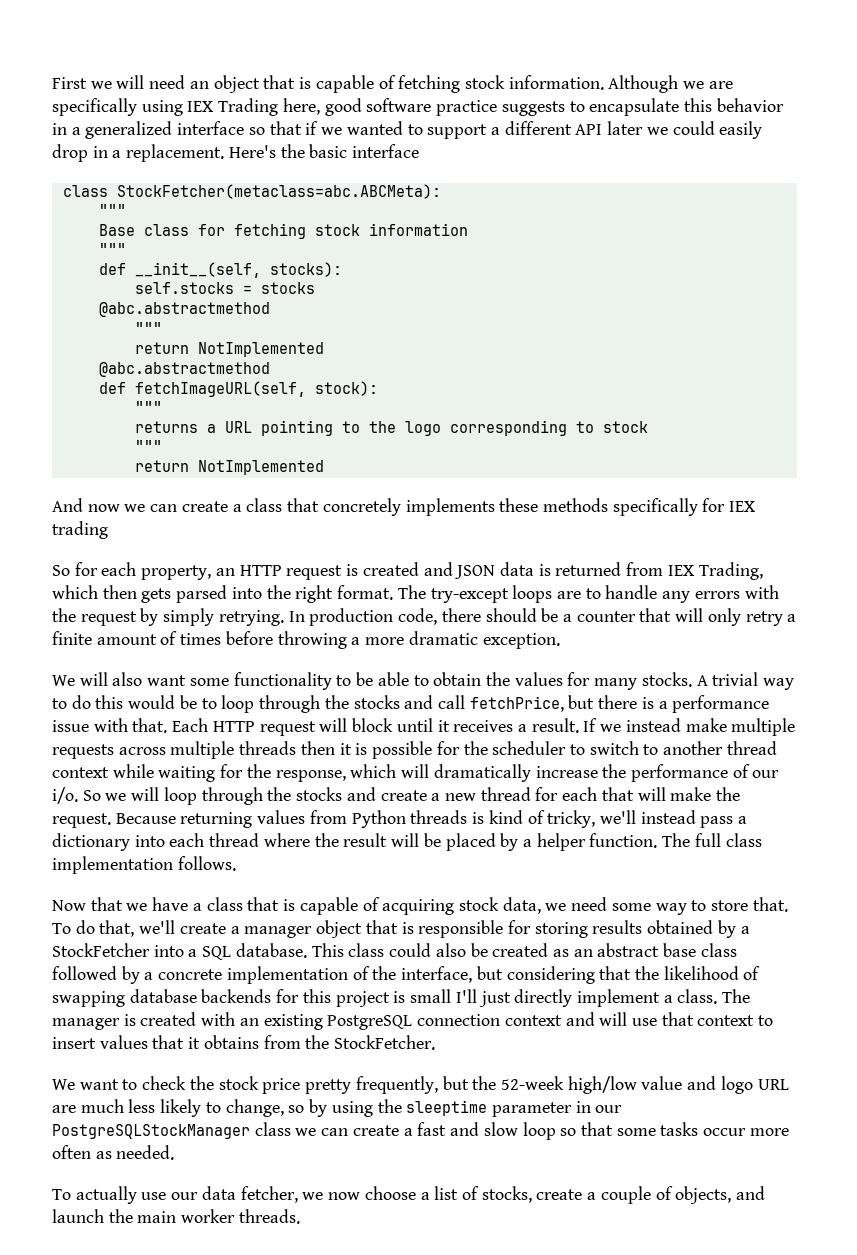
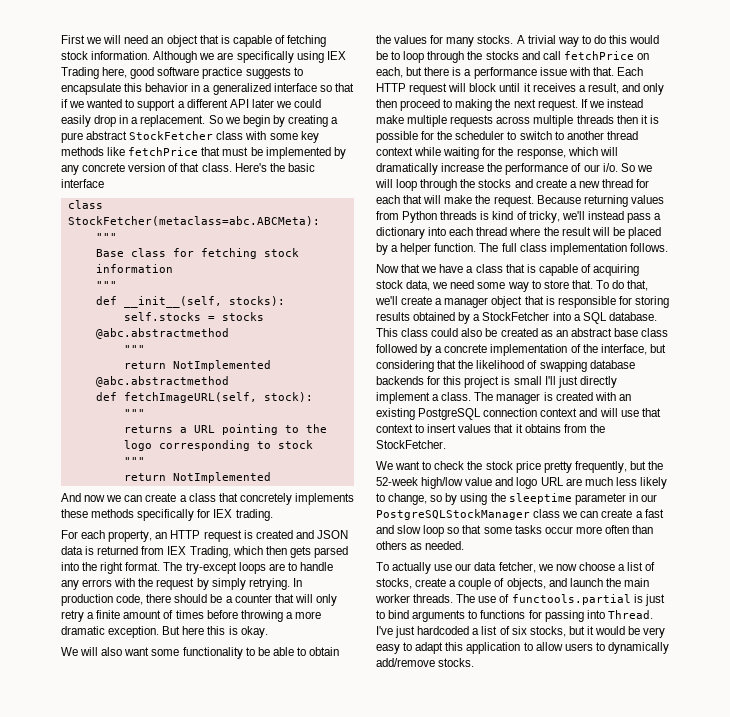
+ So we begin by creating a pure abstract StockFetcher class with some key methods like fetchPrice that must be implemented by any concrete version of that class.
- And now we can create a class that concretely implements these methods specifically for IEX trading
- So for each property, an HTTP request is created and JSON data is returned from IEX Trading, which then gets parsed into the right format.
+ And now we can create a class that concretely implements these methods specifically for IEX trading.
+ For each property, an HTTP request is created and JSON data is returned from IEX Trading, which then gets parsed into the right format.
+ But here this is okay.
- A trivial way to do this would be to loop through the stocks and call fetchPrice, but there is a performance issue with that.
+ A trivial way to do this would be to loop through the stocks and call fetchPrice on each, but there is a performance issue with that.
- Each HTTP request will block until it receives a result.
+ Each HTTP request will block until it receives a result, and only then proceed to making the next request.
- We want to check the stock price pretty frequently, but the 52-week high/low value and logo URL are much less likely to change, so by using the sleeptime parameter in our PostgreSQLStockManager class we can create a fast and slow loop so that some tasks occur more often as needed.
+ We want to check the stock price pretty frequently, but the 52-week high/low value and logo URL are much less likely to change, so by using the sleeptime parameter in our PostgreSQLStockManager class we can create a fast and slow loop so that some tasks occur more often than others as needed.
+ The use of functools.partial is just to bind arguments to functions for passing into Thread. I've just hardcoded a list of six stocks, but it would be very easy to adapt this application to allow users to dynamically add/remove stocks.

